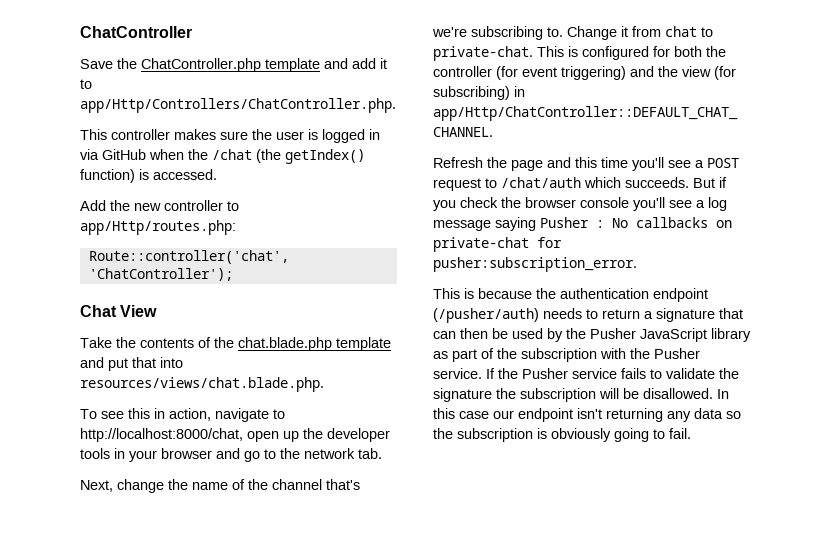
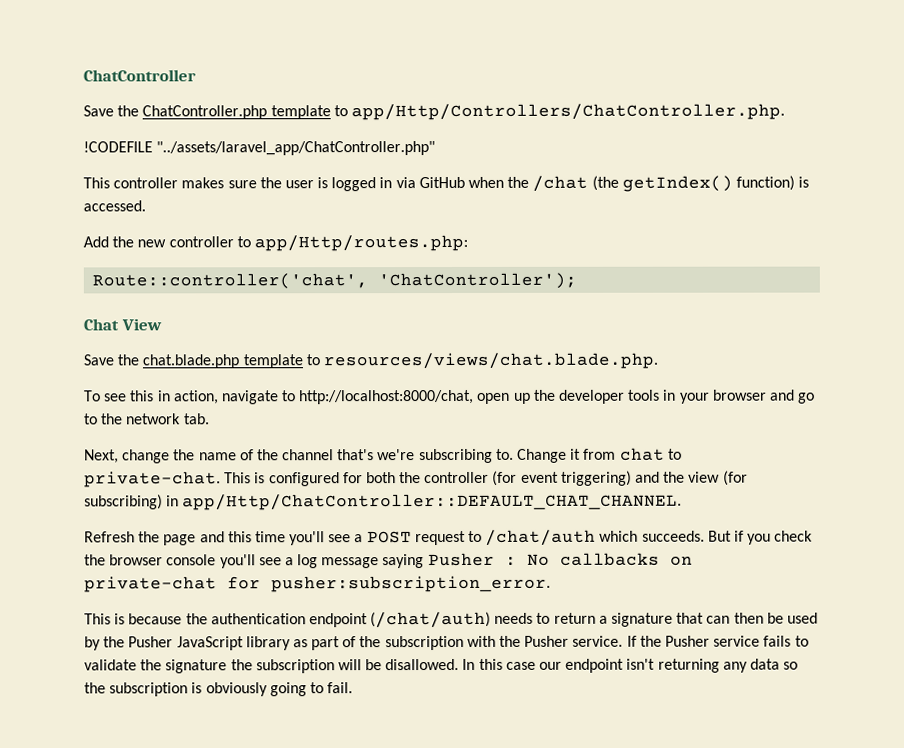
- Save the ChatController.php template and add it to app/Http/Controllers/ChatController.php.
+ Save the ChatController.php template to app/Http/Controllers/ChatController.php.
+ !CODEFILE "../assets/laravel_app/ChatController.php"
- Take the contents of the chat.blade.php template and put that into resources/views/chat.blade.php.
+ Save the chat.blade.php template to resources/views/chat.blade.php.
- This is because the authentication endpoint (/pusher/auth) needs to return a signature that can then be used by the Pusher JavaScript library as part of the subscription with the Pusher service.
+ This is because the authentication endpoint (/chat/auth) needs to return a signature that can then be used by the Pusher JavaScript library as part of the subscription with the Pusher service.

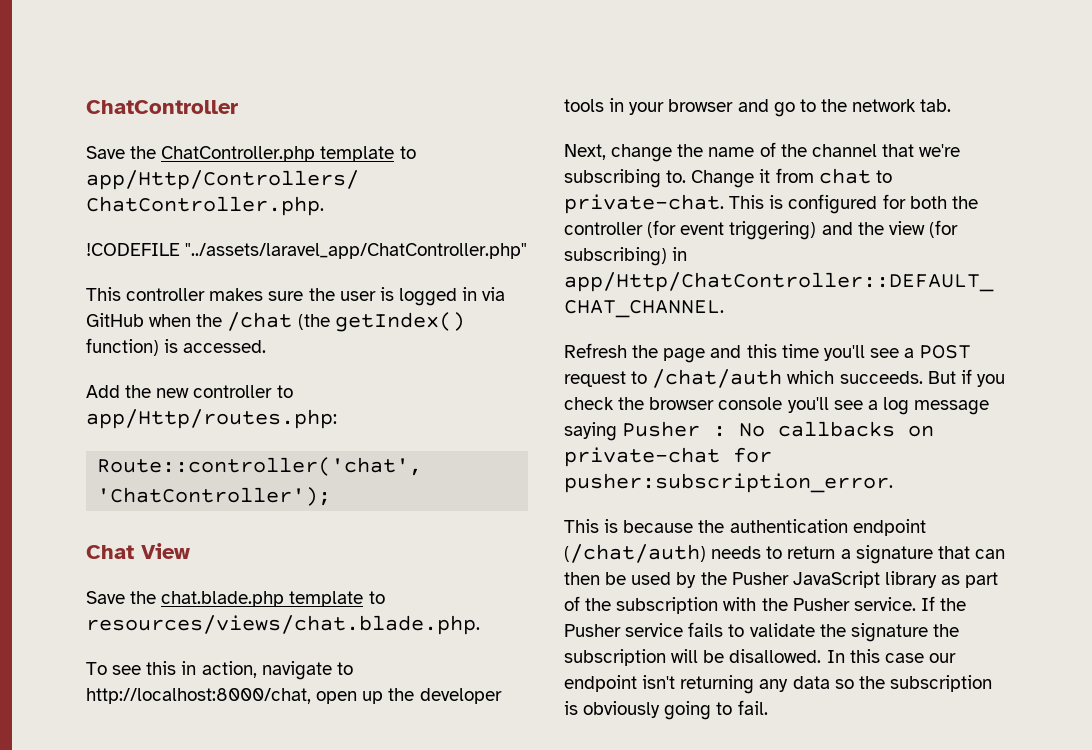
- Next, change the name of the channel that's we're subscribing to.
+ Next, change the name of the channel that we're subscribing to.

